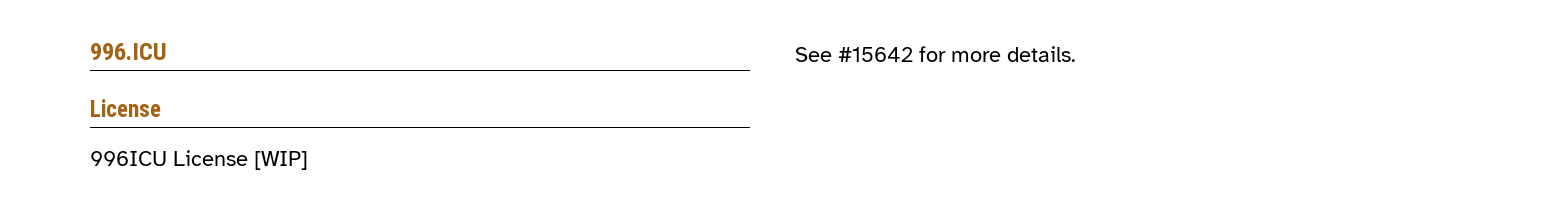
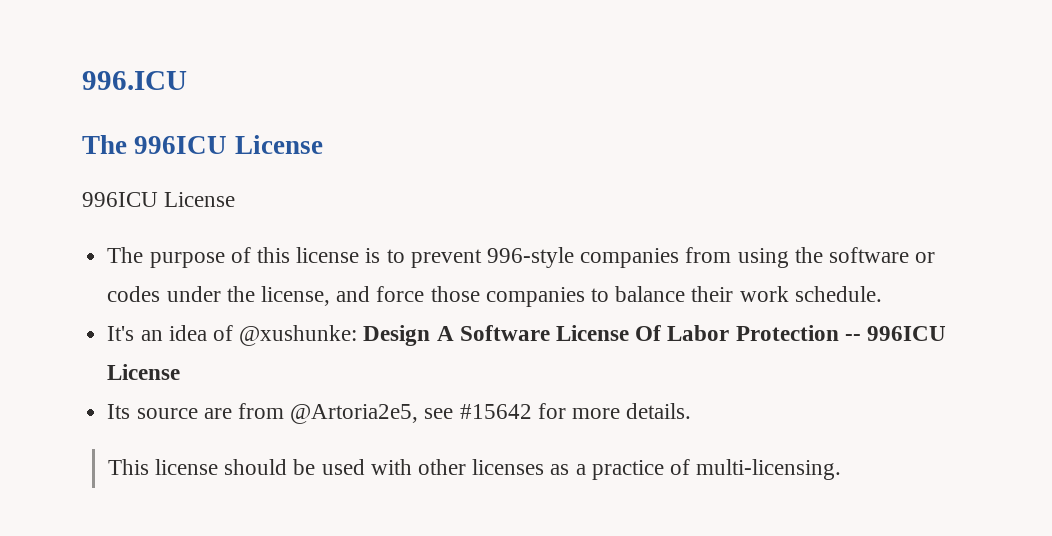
  996.ICU
- License
- 996ICU License [WIP]
- See #15642 for more details.
+ The 996ICU License
+ 996ICU License
+ The purpose of this license is to prevent 996-style companies from using the software or codes under the license, and force those companies to balance their work schedule.
+ It's an idea of @xushunke: Design A Software License Of Labor Protection -- 996ICU License
+ Its source are from @Artoria2e5, see #15642 for more details.
+ This license should be used with other licenses as a practice of multi-licensing.

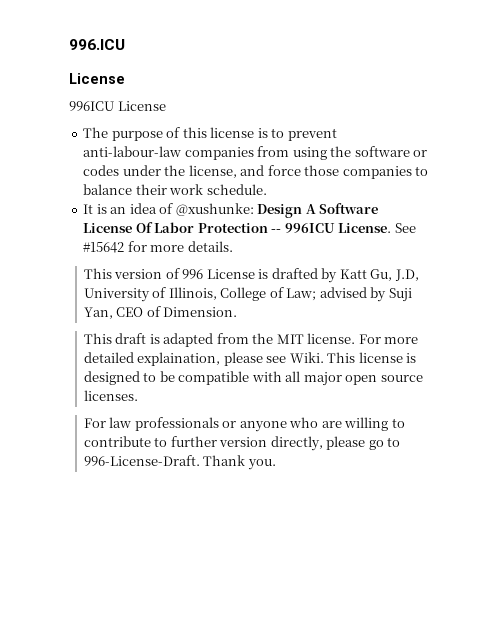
  996.ICU
- The 996ICU License
+ License
- The purpose of this license is to prevent 996-style companies from using the software or codes under the license, and force those companies to balance their work schedule.
+ The purpose of this license is to prevent anti-labour-law companies from using the software or codes under the license, and force those companies to balance their work schedule.
- It's an idea of @xushunke: Design A Software License Of Labor Protection -- 996ICU License
- Its source are from @Artoria2e5, see #15642 for more details.
+ It is an idea of @xushunke: Design A Software License Of Labor Protection -- 996ICU License. See #15642 for more details.
- This license should be used with other licenses as a practice of multi-licensing.
+ This version of 996 License is drafted by Katt Gu, J.D, University of Illinois, College of Law; advised by Suji Yan, CEO of Dimension.
+ This draft is adapted from the MIT license. For more detailed explaination, please see Wiki. This license is designed to be compatible with all major open source licenses.
+ For law professionals or anyone who are willing to contribute to further version directly, please go to 996-License-Draft. Thank you.

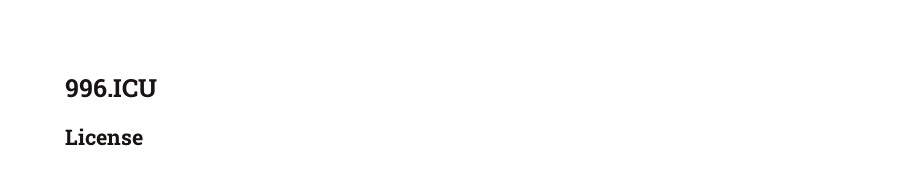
- 996ICU License
- The purpose of this license is to prevent anti-labour-law companies from using the software or codes under the license, and force those companies to balance their work schedule.
- It is an idea of @xushunke: Design A Software License Of Labor Protection -- 996ICU License. See #15642 for more details.
- This version of 996 License is drafted by Katt Gu, J.D, University of Illinois, College of Law; advised by Suji Yan, CEO of Dimension.
- This draft is adapted from the MIT license. For more detailed explaination, please see Wiki. This license is designed to be compatible with all major open source licenses.
- For law professionals or anyone who are willing to contribute to further version directly, please go to 996-License-Draft. Thank you.

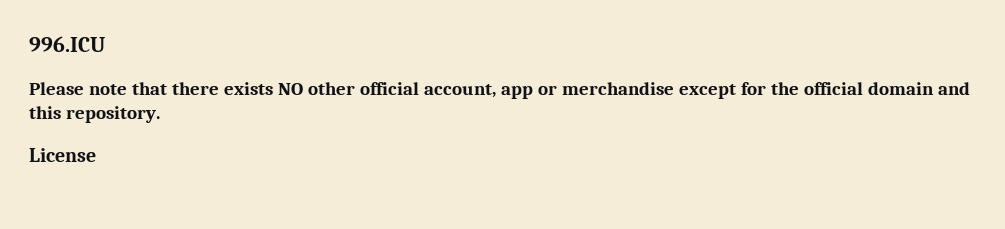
+ Please note that there exists NO other official account, app or merchandise except for the official domain and this repository.

